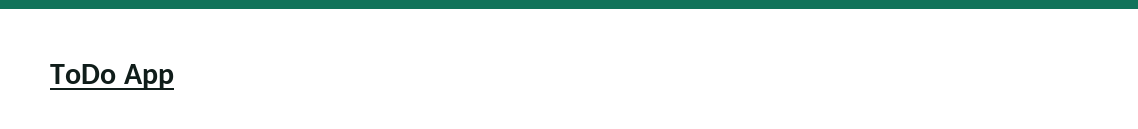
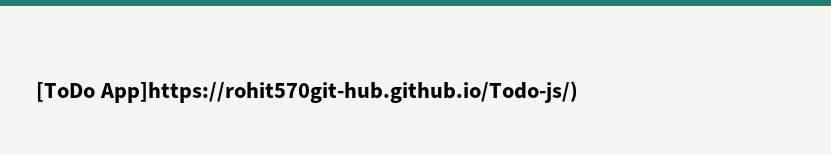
- ToDo App
+ [ToDo App]https://rohit570git-hub.github.io/Todo-js/)

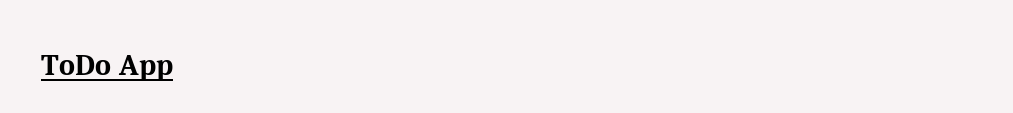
- [ToDo App]https://rohit570git-hub.github.io/Todo-js/)
+ ToDo App

